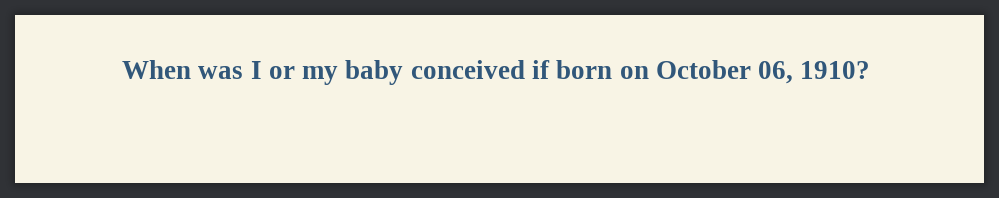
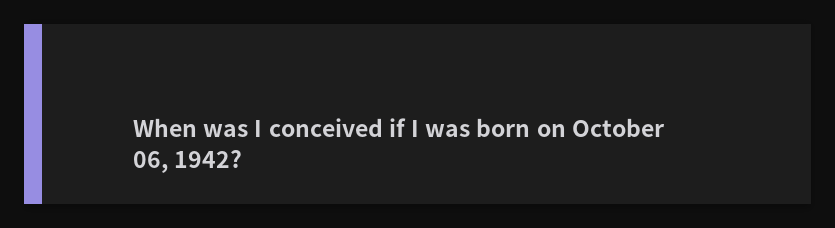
- When was I or my baby conceived if born on October 06, 1910?
+ When was I conceived if I was born on October 06, 1942?

